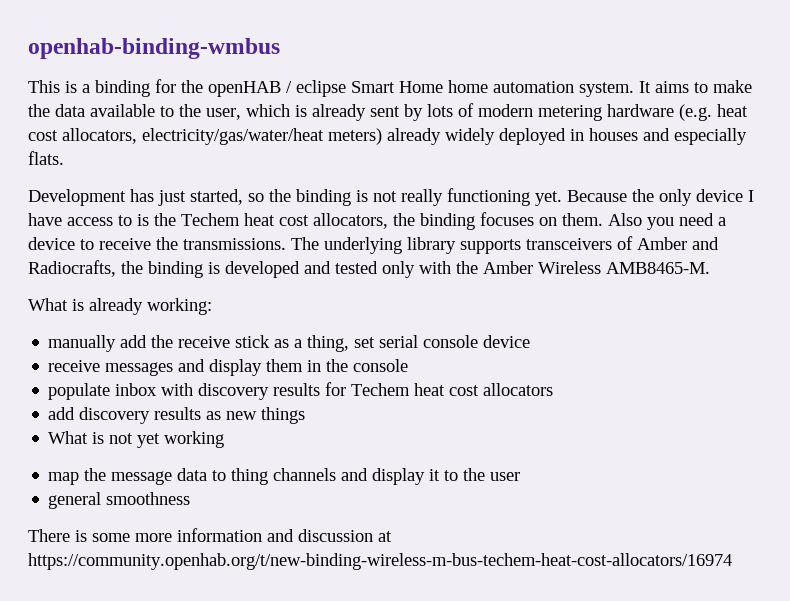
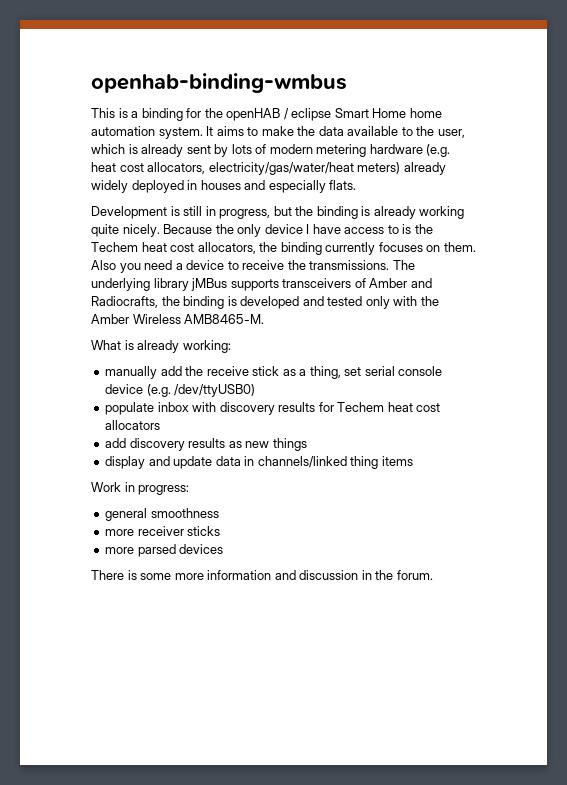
- Development has just started, so the binding is not really functioning yet.
+ Development is still in progress, but the binding is already working quite nicely.
- Because the only device I have access to is the Techem heat cost allocators, the binding focuses on them.
+ Because the only device I have access to is the Techem heat cost allocators, the binding currently focuses on them.
- The underlying library supports transceivers of Amber and Radiocrafts, the binding is developed and tested only with the Amber Wireless AMB8465-M.
+ The underlying library jMBus supports transceivers of Amber and Radiocrafts, the binding is developed and tested only with the Amber Wireless AMB8465-M.
- manually add the receive stick as a thing, set serial console device
- receive messages and display them in the console
+ manually add the receive stick as a thing, set serial console device (e.g. /dev/ttyUSB0)
- What is not yet working
- map the message data to thing channels and display it to the user
+ display and update data in channels/linked thing items
+ Work in progress:
  general smoothness
+ more receiver sticks
+ more parsed devices
- There is some more information and discussion at https://community.openhab.org/t/new-binding-wireless-m-bus-techem-heat-cost-allocators/16974
+ There is some more information and discussion in the forum.

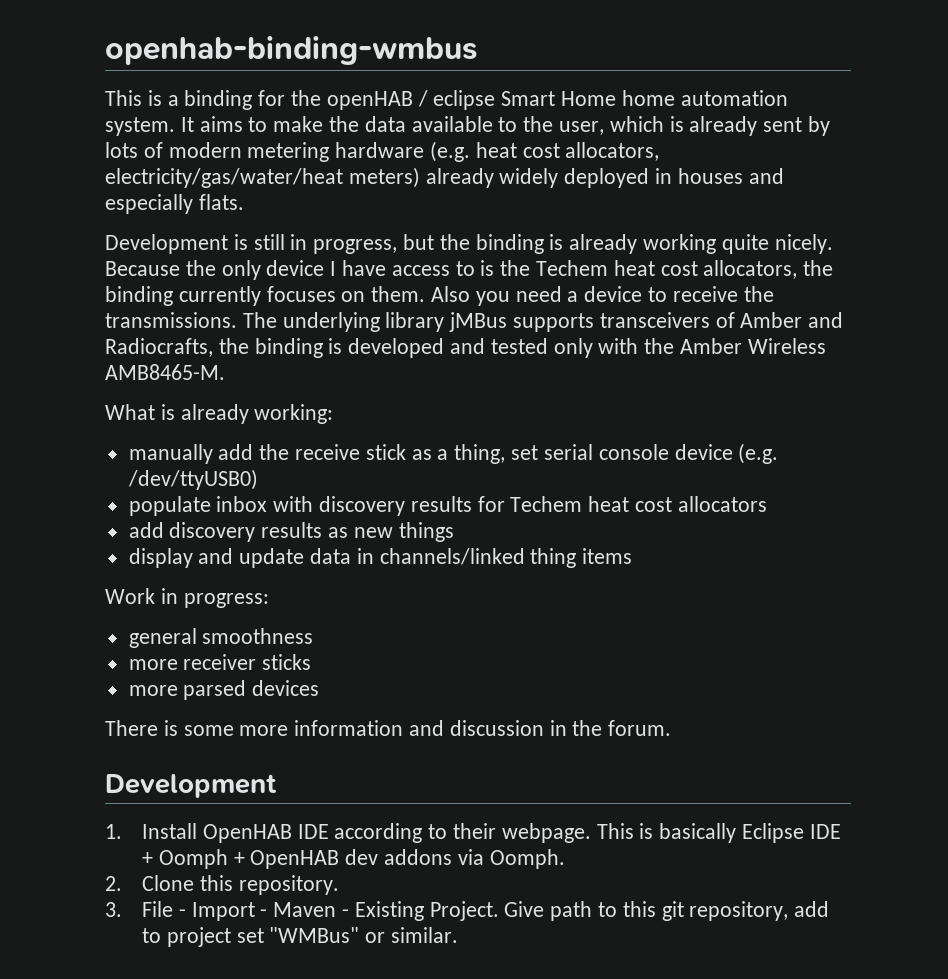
  There is some more information and discussion in the forum.
+ Development
+ 1. Install OpenHAB IDE according to their webpage. This is basically Eclipse IDE + Oomph + OpenHAB dev addons via Oomph.
+ 2. Clone this repository.
+ 3. File - Import - Maven - Existing Project. Give path to this git repository, add to project set "WMBus" or similar.

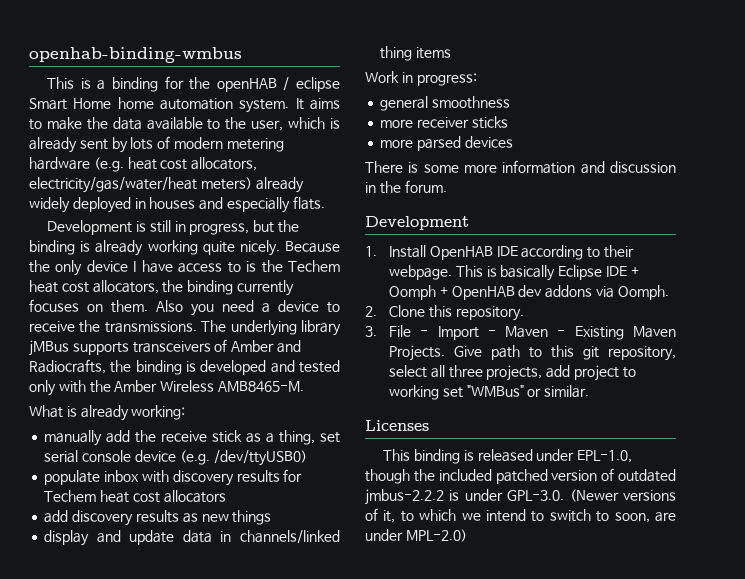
- 3. File - Import - Maven - Existing Project.
+ 3. File - Import - Maven - Existing Maven Projects.
- Give path to this git repository, add to project set "WMBus" or similar.
+ Give path to this git repository, select all three projects, add project to working set "WMBus" or similar.
+ Licenses
+ This binding is released under EPL-1.0, though the included patched version of outdated jmbus-2.2.2 is under GPL-3.0. (Newer versions of it, to which we intend to switch to soon, are under MPL-2.0)

